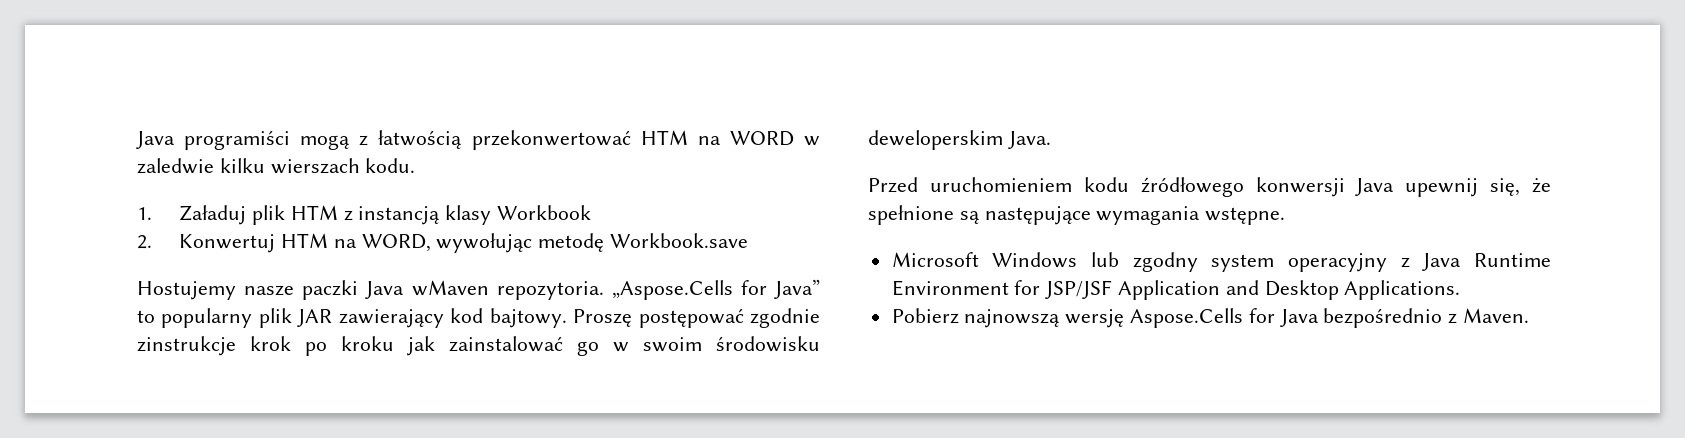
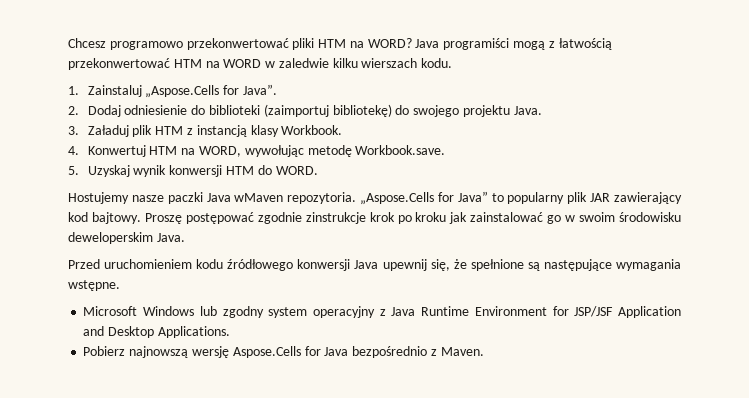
+ Chcesz programowo przekonwertować pliki HTM na WORD?
- 1. Załaduj plik HTM z instancją klasy Workbook
- 2. Konwertuj HTM na WORD, wywołując metodę Workbook.save
+ 1. Zainstaluj „Aspose.Cells for Java”.
+ 2. Dodaj odniesienie do biblioteki (zaimportuj bibliotekę) do swojego projektu Java.
+ 3. Załaduj plik HTM z instancją klasy Workbook.
+ 4. Konwertuj HTM na WORD, wywołując metodę Workbook.save.
+ 5. Uzyskaj wynik konwersji HTM do WORD.

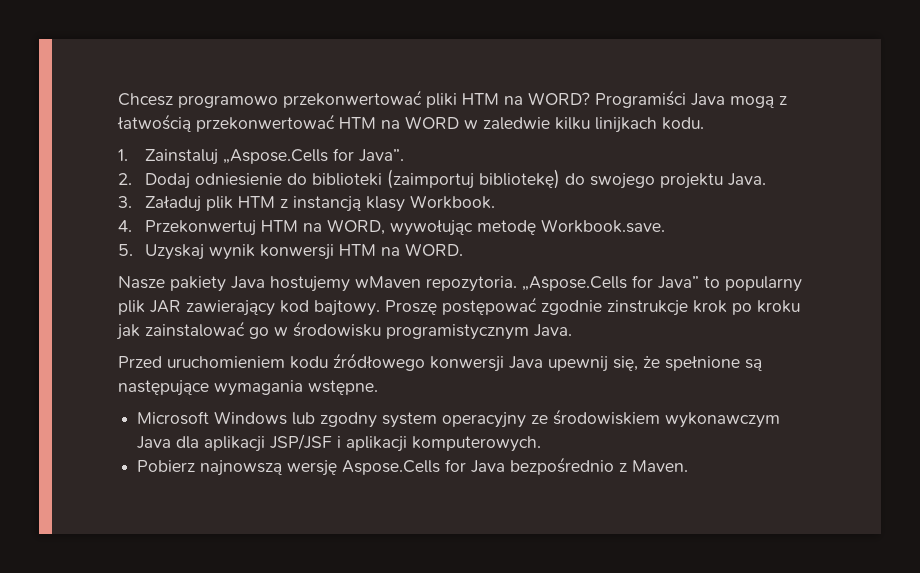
- Java programiści mogą z łatwością przekonwertować HTM na WORD w zaledwie kilku wierszach kodu.
+ Programiści Java mogą z łatwością przekonwertować HTM na WORD w zaledwie kilku linijkach kodu.
- 4. Konwertuj HTM na WORD, wywołując metodę Workbook.save.
+ 4. Przekonwertuj HTM na WORD, wywołując metodę Workbook.save.
- 5. Uzyskaj wynik konwersji HTM do WORD.
+ 5. Uzyskaj wynik konwersji HTM na WORD.
- Hostujemy nasze paczki Java wMaven repozytoria.
+ Nasze pakiety Java hostujemy wMaven repozytoria.
- Proszę postępować zgodnie zinstrukcje krok po kroku jak zainstalować go w swoim środowisku deweloperskim Java.
+ Proszę postępować zgodnie zinstrukcje krok po kroku jak zainstalować go w środowisku programistycznym Java.
- Microsoft Windows lub zgodny system operacyjny z Java Runtime Environment for JSP/JSF Application and Desktop Applications.
+ Microsoft Windows lub zgodny system operacyjny ze środowiskiem wykonawczym Java dla aplikacji JSP/JSF i aplikacji komputerowych.

